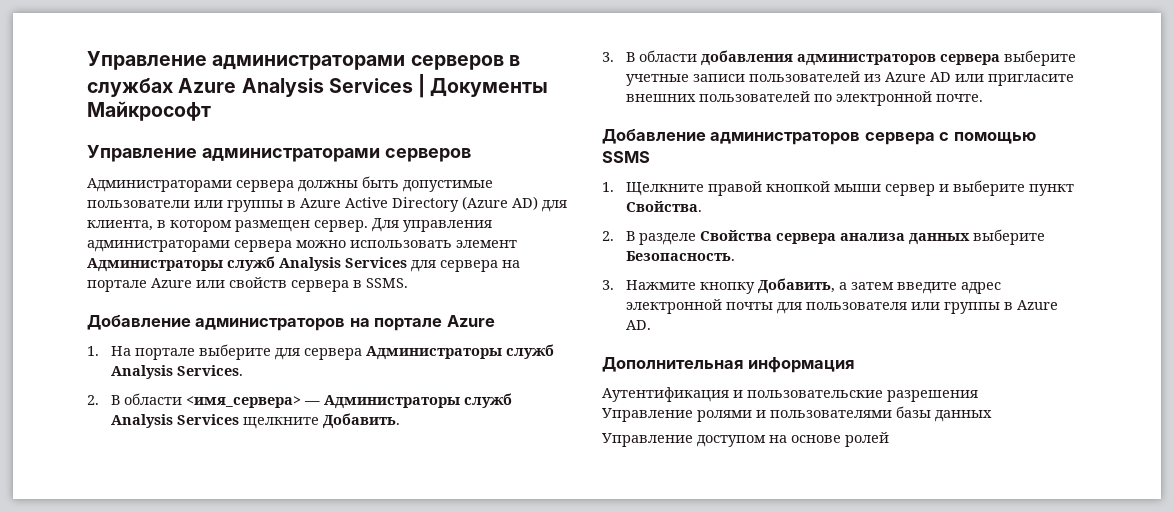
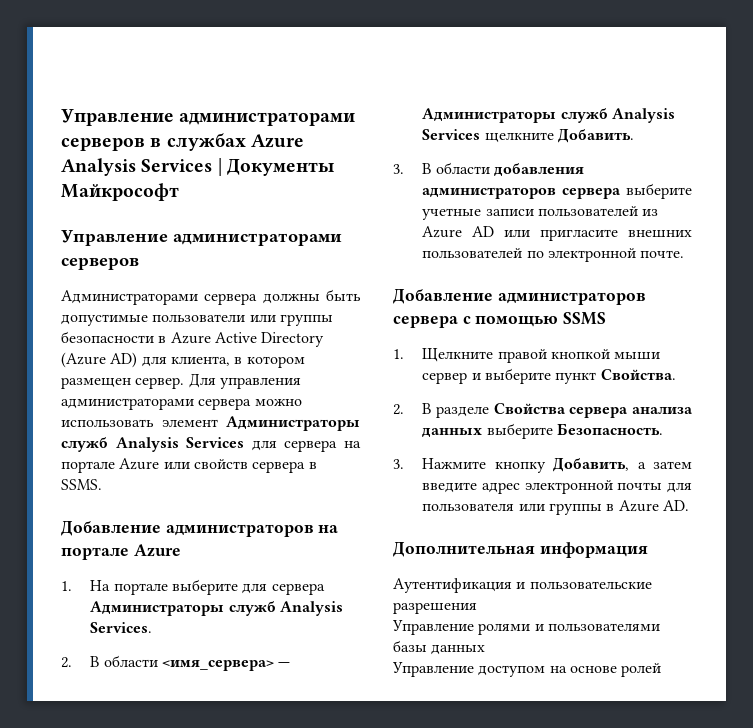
- Администраторами сервера должны быть допустимые пользователи или группы в Azure Active Directory (Azure AD) для клиента, в котором размещен сервер.
+ Администраторами сервера должны быть допустимые пользователи или группы безопасности в Azure Active Directory (Azure AD) для клиента, в котором размещен сервер.

